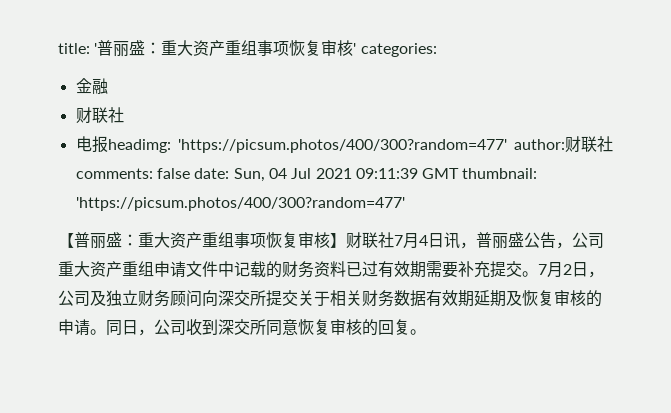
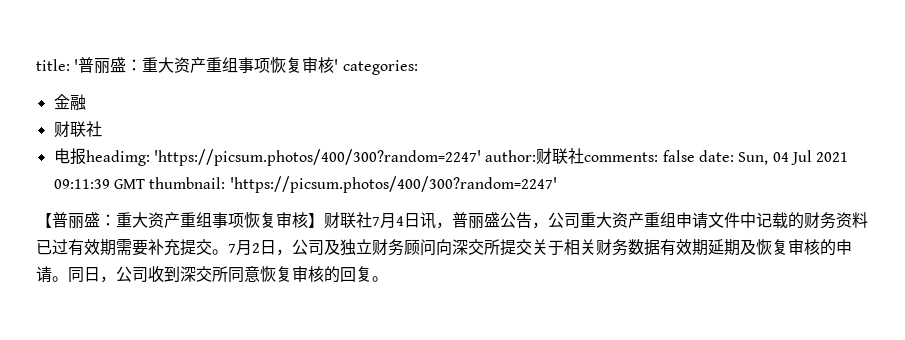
- 电报headimg: 'https://picsum.photos/400/300?random=477' author:财联社comments: false date: Sun, 04 Jul 2021 09:11:39 GMT thumbnail: 'https://picsum.photos/400/300?random=477'
+ 电报headimg: 'https://picsum.photos/400/300?random=2247' author:财联社comments: false date: Sun, 04 Jul 2021 09:11:39 GMT thumbnail: 'https://picsum.photos/400/300?random=2247'

